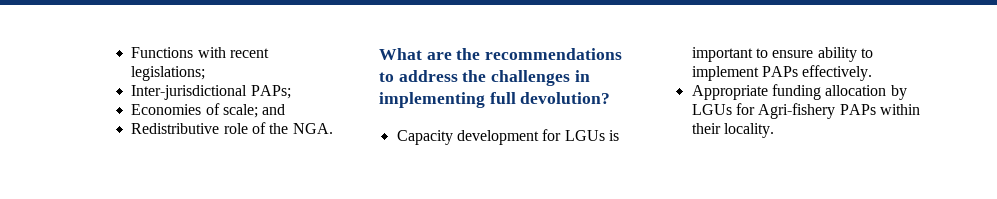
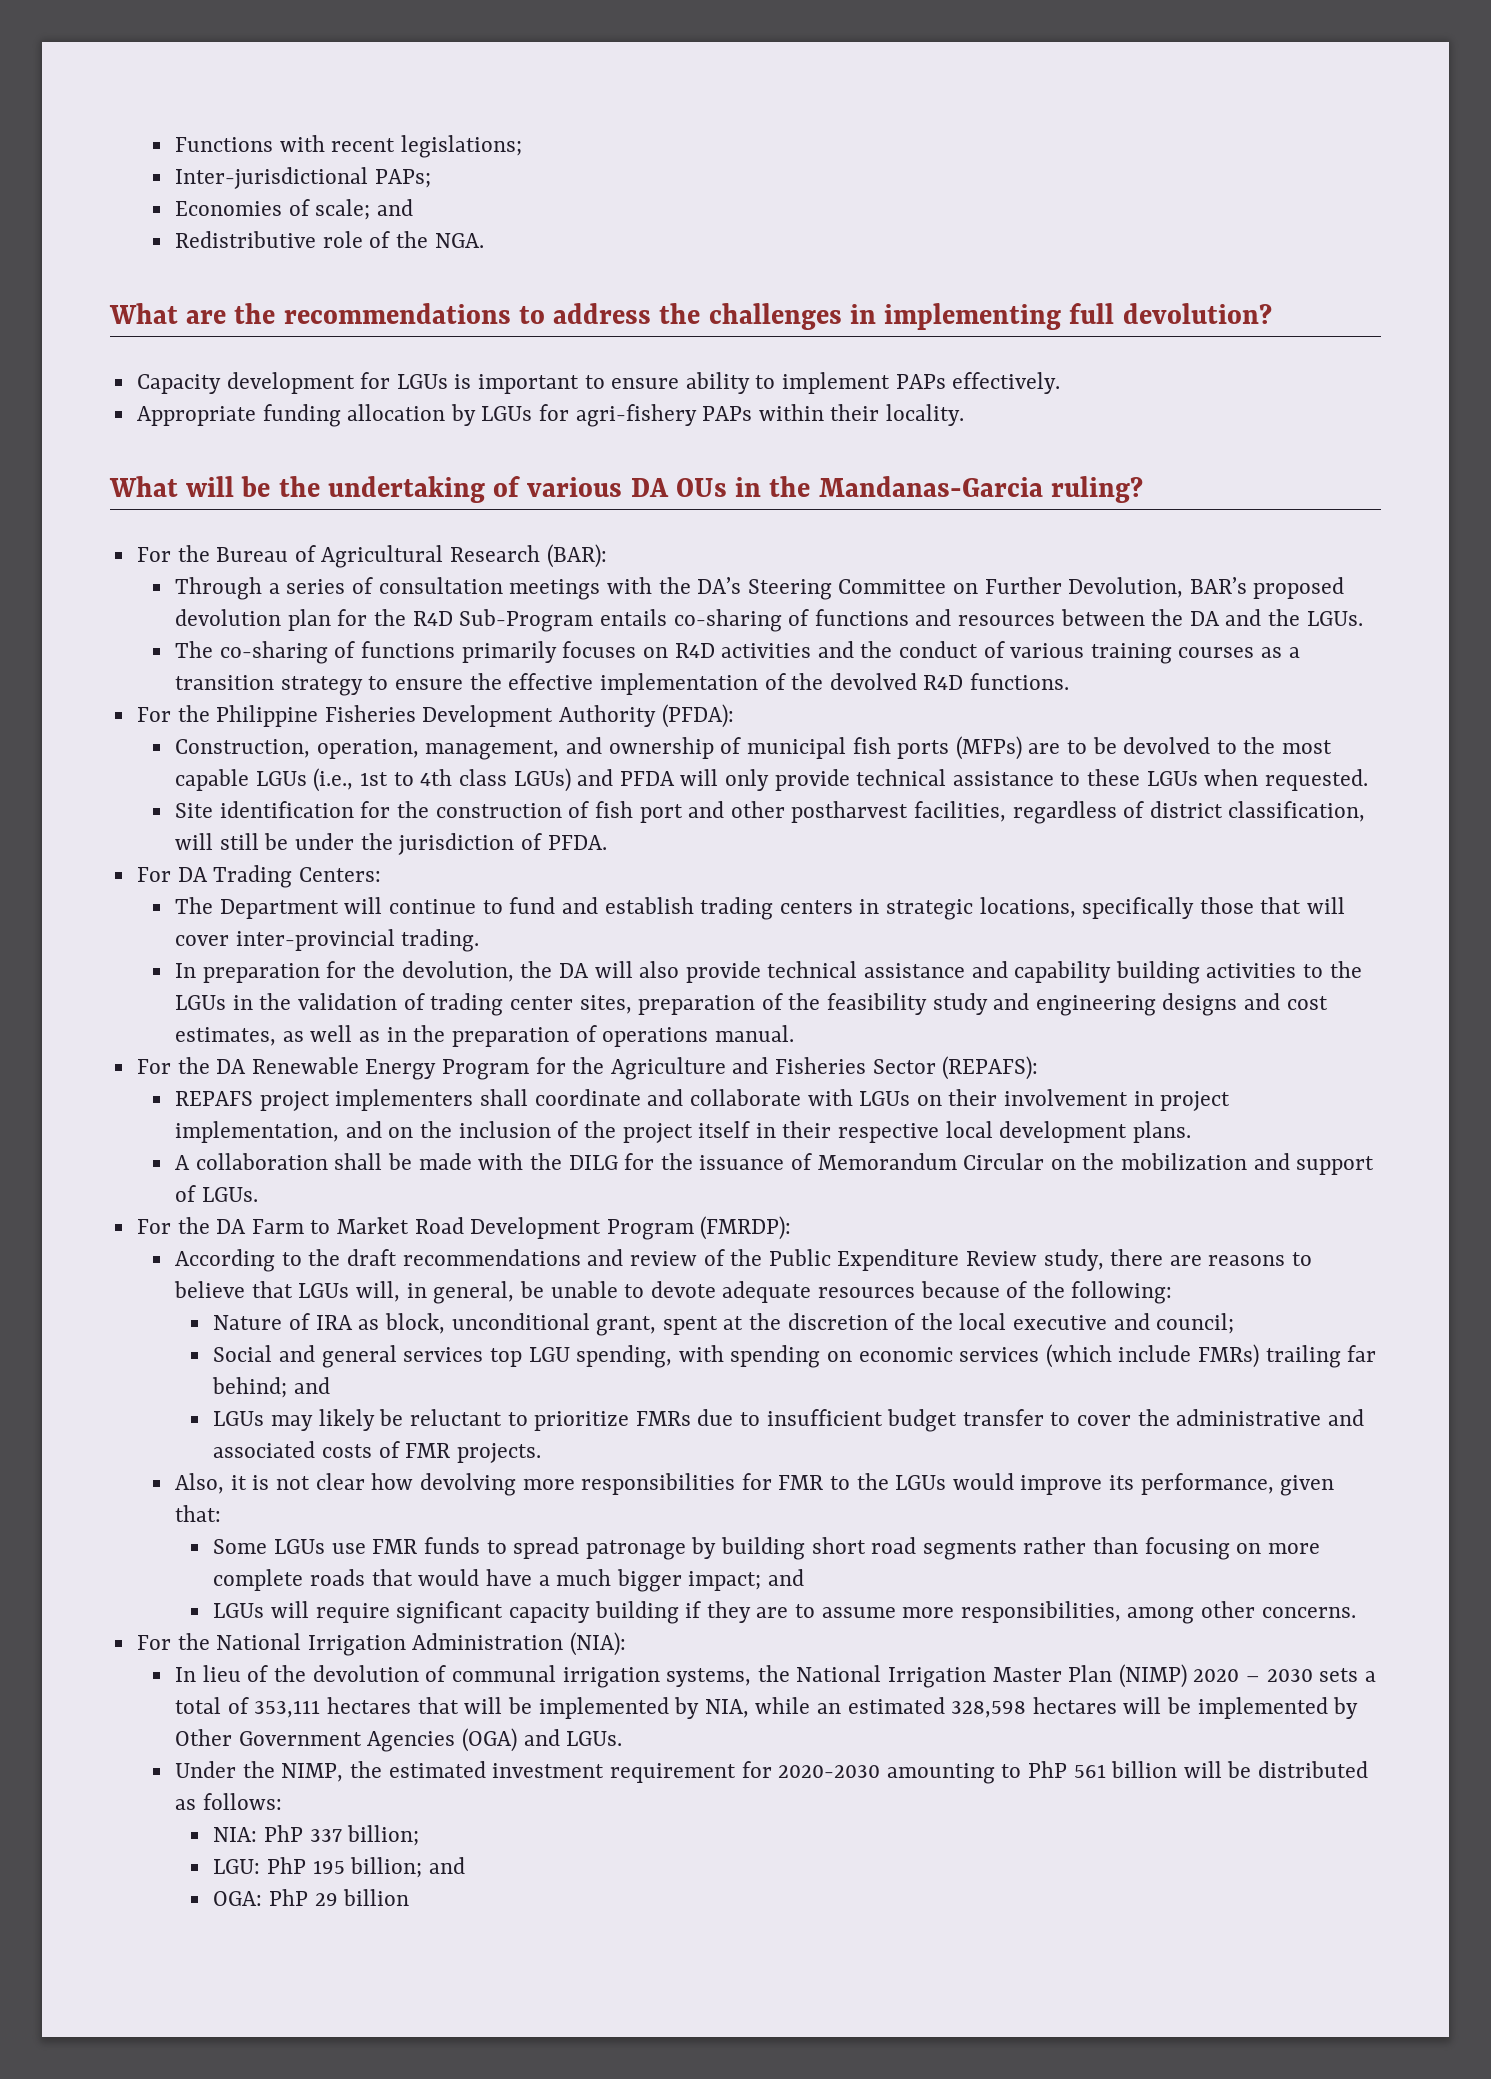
- Appropriate funding allocation by LGUs for Agri-fishery PAPs within their locality.
+ Appropriate funding allocation by LGUs for agri-fishery PAPs within their locality.
+ What will be the undertaking of various DA OUs in the Mandanas-Garcia ruling?
+ For the Bureau of Agricultural Research (BAR):
+ Through a series of consultation meetings with the DA’s Steering Committee on Further Devolution, BAR’s proposed devolution plan for the R4D Sub-Program entails co-sharing of functions and resources between the DA and the LGUs.
+ The co-sharing of functions primarily focuses on R4D activities and the conduct of various training courses as a transition strategy to ensure the effective implementation of the devolved R4D functions.
+ For the Philippine Fisheries Development Authority (PFDA):
+ Construction, operation, management, and ownership of municipal fish ports (MFPs) are to be devolved to the most capable LGUs (i.e., 1st to 4th class LGUs) and PFDA will only provide technical assistance to these LGUs when requested.
+ Site identification for the construction of fish port and other postharvest facilities, regardless of district classification, will still be under the jurisdiction of PFDA.
+ For DA Trading Centers:
+ The Department will continue to fund and establish trading centers in strategic locations, specifically those that will cover inter-provincial trading.
+ In preparation for the devolution, the DA will also provide technical assistance and capability building activities to the LGUs in the validation of trading center sites, preparation of the feasibility study and engineering designs and cost estimates, as well as in the preparation of operations manual.
+ For the DA Renewable Energy Program for the Agriculture and Fisheries Sector (REPAFS):
+ REPAFS project implementers shall coordinate and collaborate with LGUs on their involvement in project implementation, and on the inclusion of the project itself in their respective local development plans.
+ A collaboration shall be made with the DILG for the issuance of Memorandum Circular on the mobilization and support of LGUs.
+ For the DA Farm to Market Road Development Program (FMRDP):
+ According to the draft recommendations and review of the Public Expenditure Review study, there are reasons to believe that LGUs will, in general, be unable to devote adequate resources because of the following:
+ Nature of IRA as block, unconditional grant, spent at the discretion of the local executive and council;
+ Social and general services top LGU spending, with spending on economic services (which include FMRs) trailing far behind; and
+ LGUs may likely be reluctant to prioritize FMRs due to insufficient budget transfer to cover the administrative and associated costs of FMR projects.
+ Also, it is not clear how devolving more responsibilities for FMR to the LGUs would improve its performance, given that:
+ Some LGUs use FMR funds to spread patronage by building short road segments rather than focusing on more complete roads that would have a much bigger impact; and
+ LGUs will require significant capacity building if they are to assume more responsibilities, among other concerns.
+ For the National Irrigation Administration (NIA):
+ In lieu of the devolution of communal irrigation systems, the National Irrigation Master Plan (NIMP) 2020 – 2030 sets a total of 353,111 hectares that will be implemented by NIA, while an estimated 328,598 hectares will be implemented by Other Government Agencies (OGA) and LGUs.
+ Under the NIMP, the estimated investment requirement for 2020-2030 amounting to PhP 561 billion will be distributed as follows:
+ NIA: PhP 337 billion;
+ LGU: PhP 195 billion; and
+ OGA: PhP 29 billion

